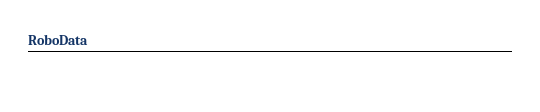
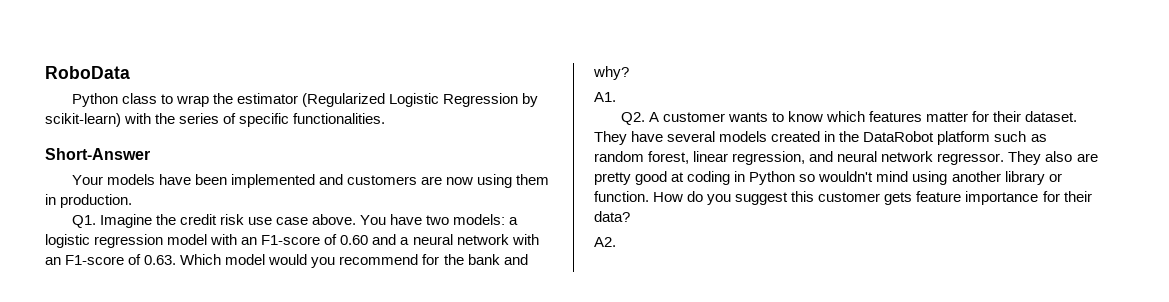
+ Python class to wrap the estimator (Regularized Logistic Regression by scikit-learn) with the series of specific functionalities.
+ Short-Answer
+ Your models have been implemented and customers are now using them in production.
+ Q1. Imagine the credit risk use case above. You have two models: a logistic regression model with an F1-score of 0.60 and a neural network with an F1-score of 0.63. Which model would you recommend for the bank and why?
+ A1.
+ Q2. A customer wants to know which features matter for their dataset. They have several models created in the DataRobot platform such as random forest, linear regression, and neural network regressor. They also are pretty good at coding in Python so wouldn't mind using another library or function. How do you suggest this customer gets feature importance for their data?
+ A2.

